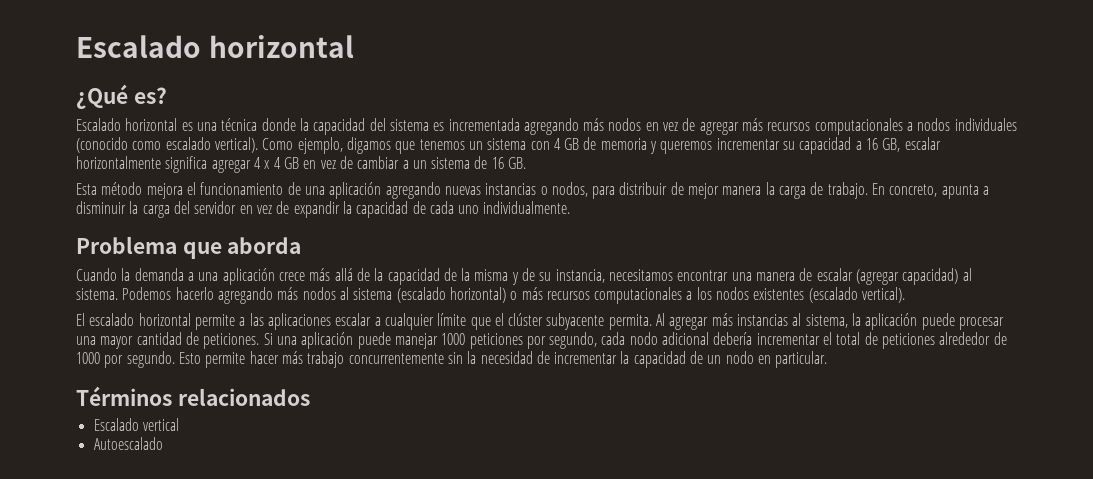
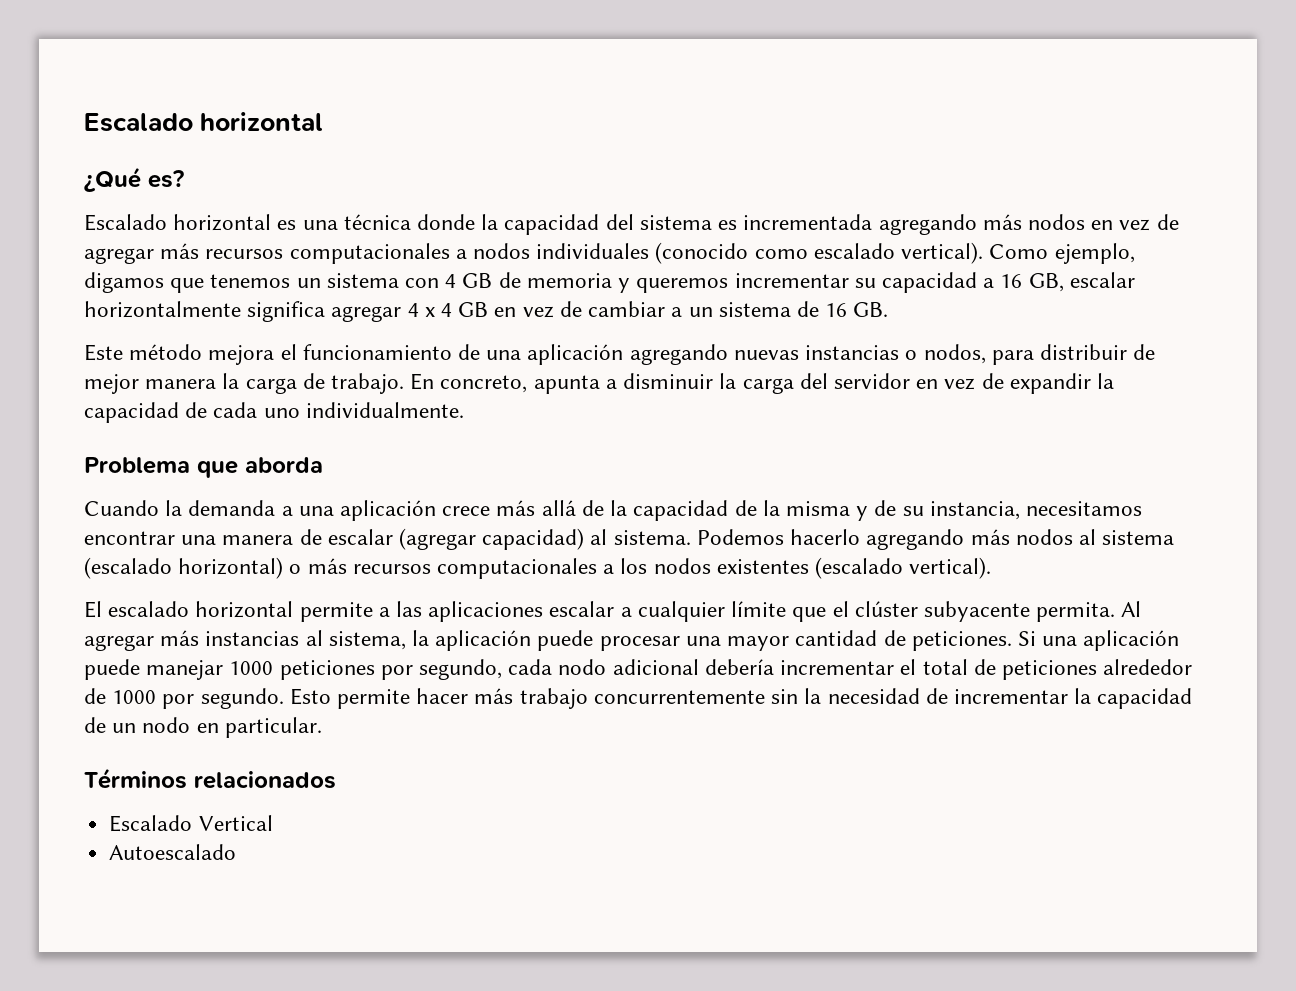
- Esta método mejora el funcionamiento de una aplicación agregando nuevas instancias o nodos, para distribuir de mejor manera la carga de trabajo.
+ Este método mejora el funcionamiento de una aplicación agregando nuevas instancias o nodos, para distribuir de mejor manera la carga de trabajo.
- Escalado vertical
+ Escalado Vertical

